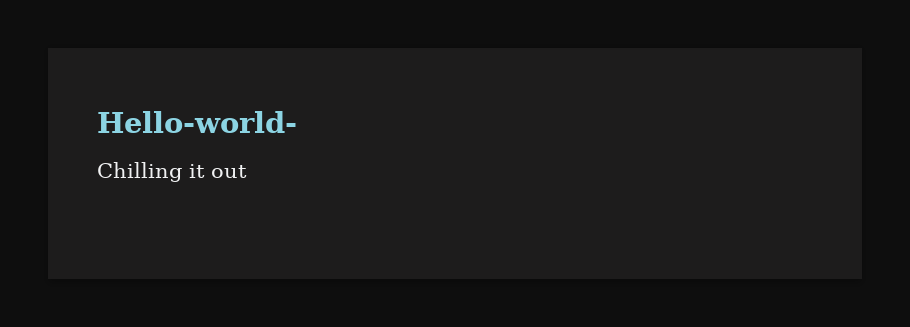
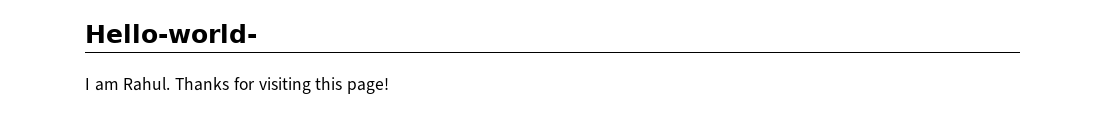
- Chilling it out
+ I am Rahul. Thanks for visiting this page!

